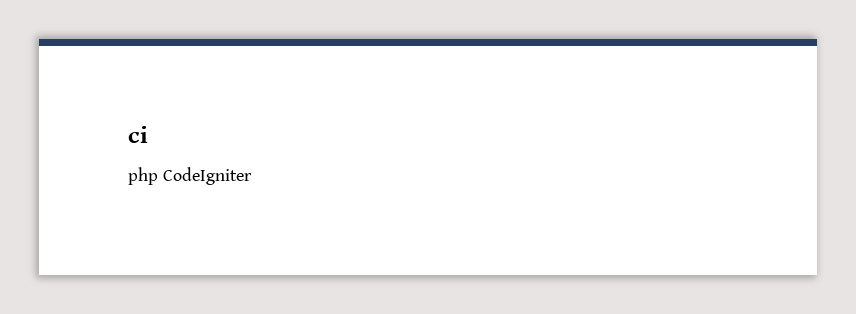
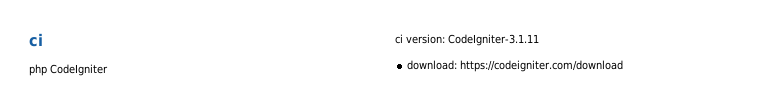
+ ci version: CodeIgniter-3.1.11
+ download: https://codeigniter.com/download

